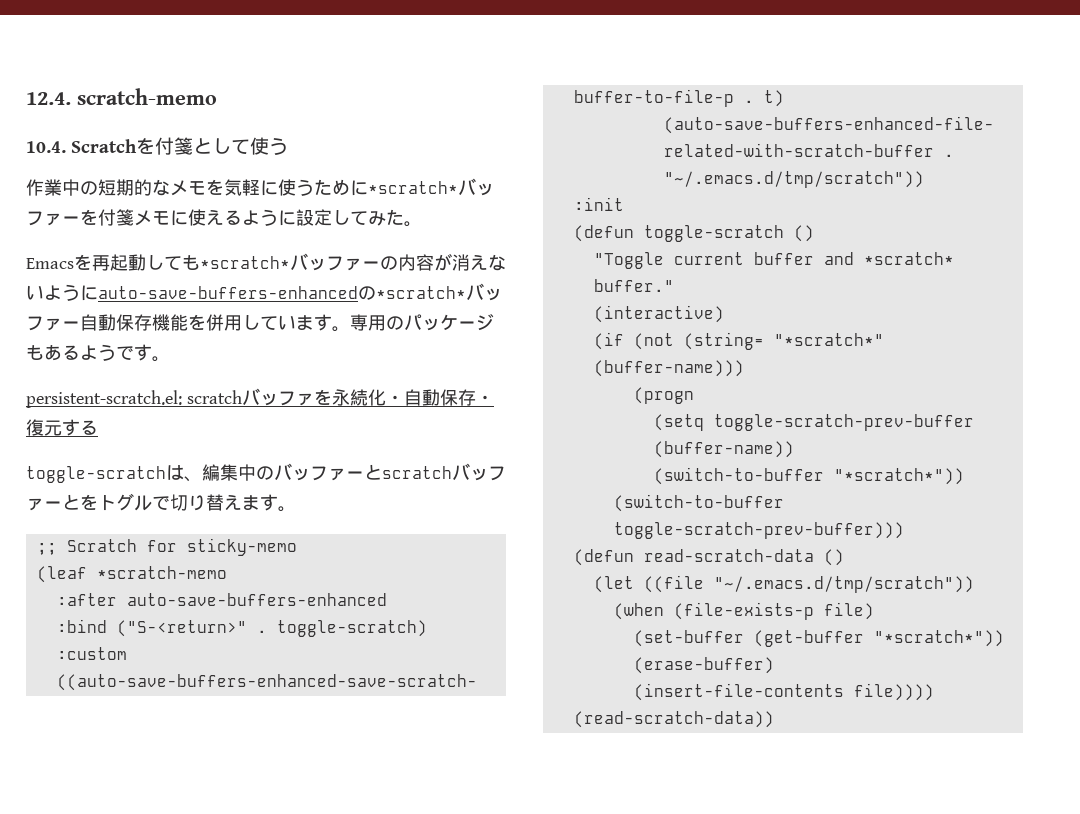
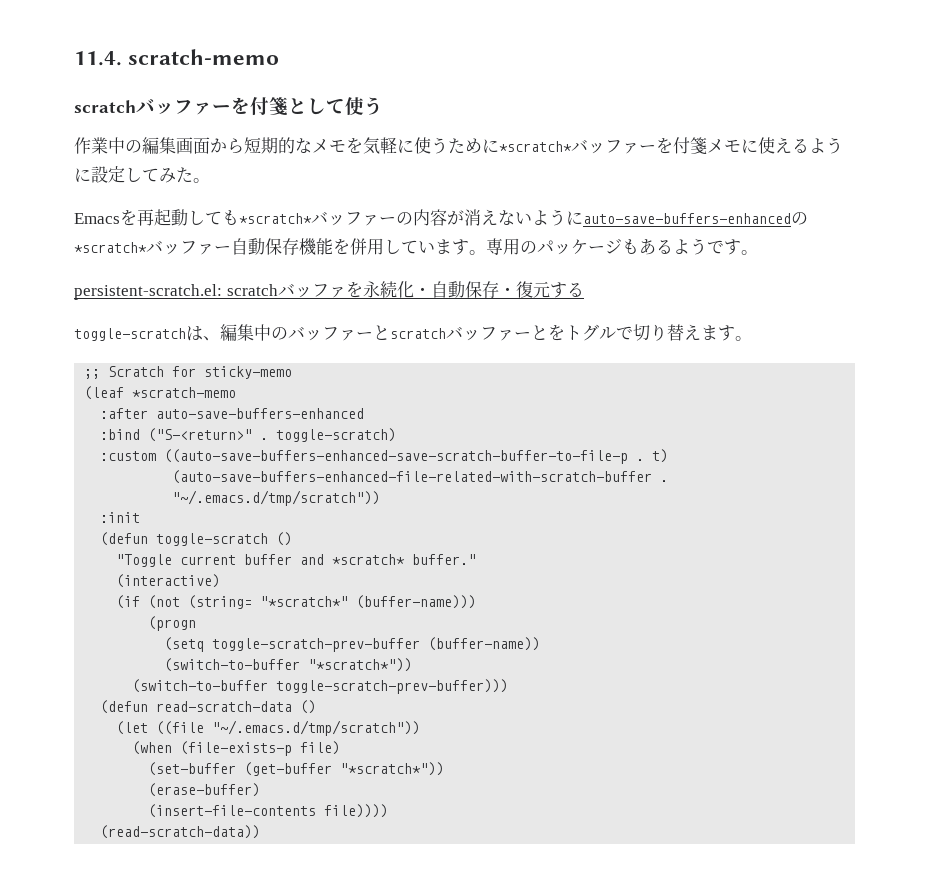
- 12.4. scratch-memo
+ 11.4. scratch-memo
- 10.4. Scratchを付箋として使う
+ scratchバッファーを付箋として使う
- 作業中の短期的なメモを気軽に使うために*scratch*バッファーを付箋メモに使えるように設定してみた。
+ 作業中の編集画面から短期的なメモを気軽に使うために*scratch*バッファーを付箋メモに使えるように設定してみた。

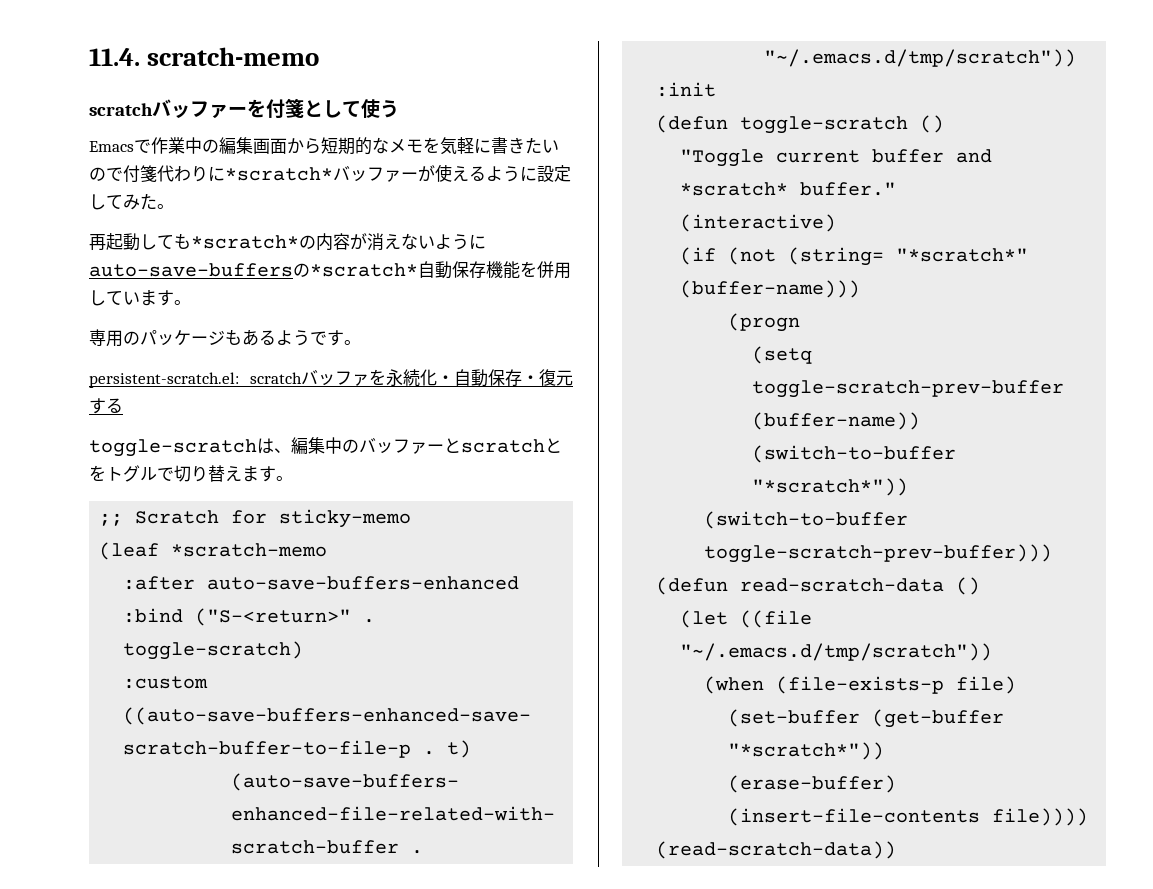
- 作業中の編集画面から短期的なメモを気軽に使うために*scratch*バッファーを付箋メモに使えるように設定してみた。
+ Emacsで作業中の編集画面から短期的なメモを気軽に書きたいので付箋代わりに*scratch*バッファーが使えるように設定してみた。
- Emacsを再起動しても*scratch*バッファーの内容が消えないようにauto-save-buffers-enhancedの*scratch*バッファー自動保存機能を併用しています。専用のパッケージもあるようです。
+ 再起動しても*scratch*の内容が消えないようにauto-save-buffersの*scratch*自動保存機能を併用しています。
+ 専用のパッケージもあるようです。
- toggle-scratchは、編集中のバッファーとscratchバッファーとをトグルで切り替えます。
+ toggle-scratchは、編集中のバッファーとscratchとをトグルで切り替えます。

